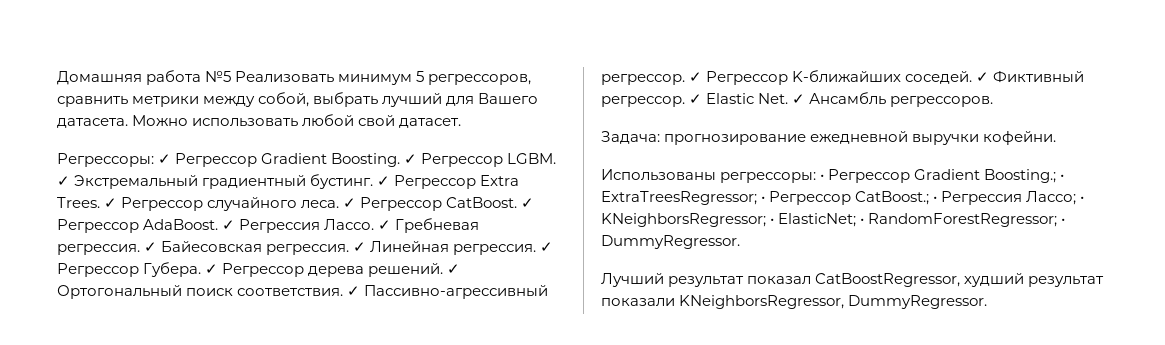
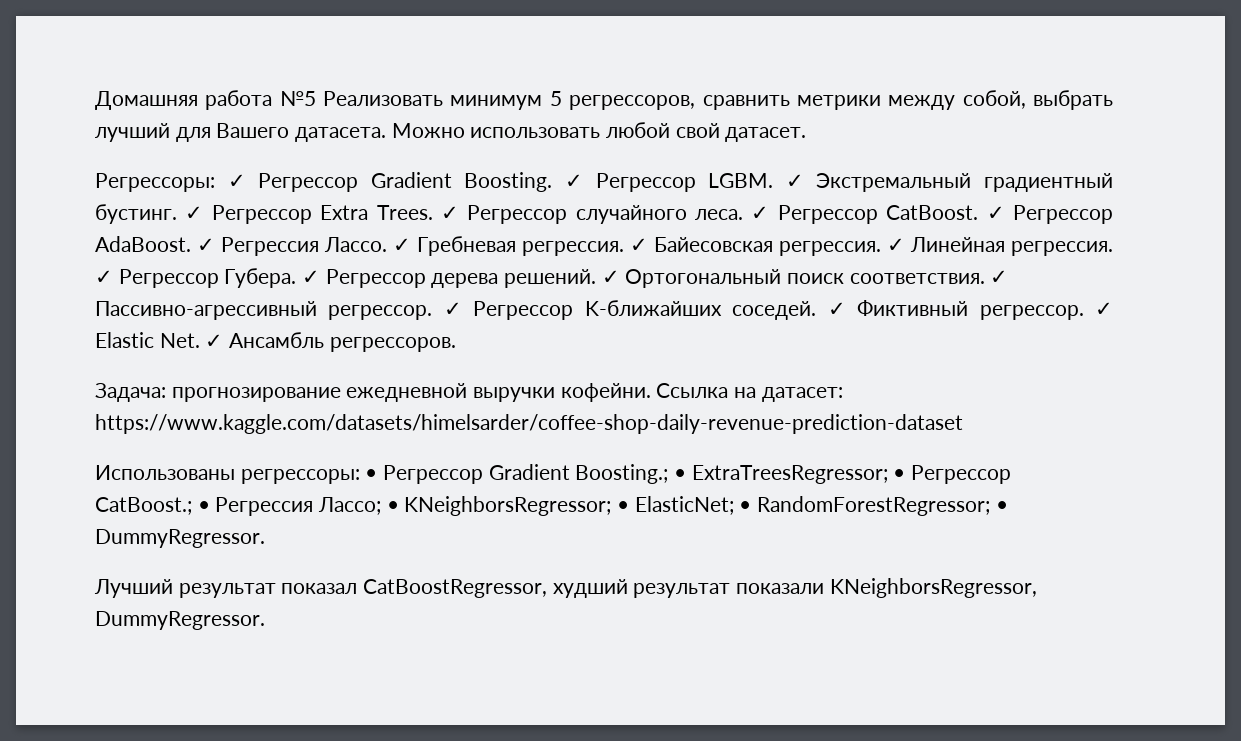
+ Ссылка на датасет: https://www.kaggle.com/datasets/himelsarder/coffee-shop-daily-revenue-prediction-dataset

